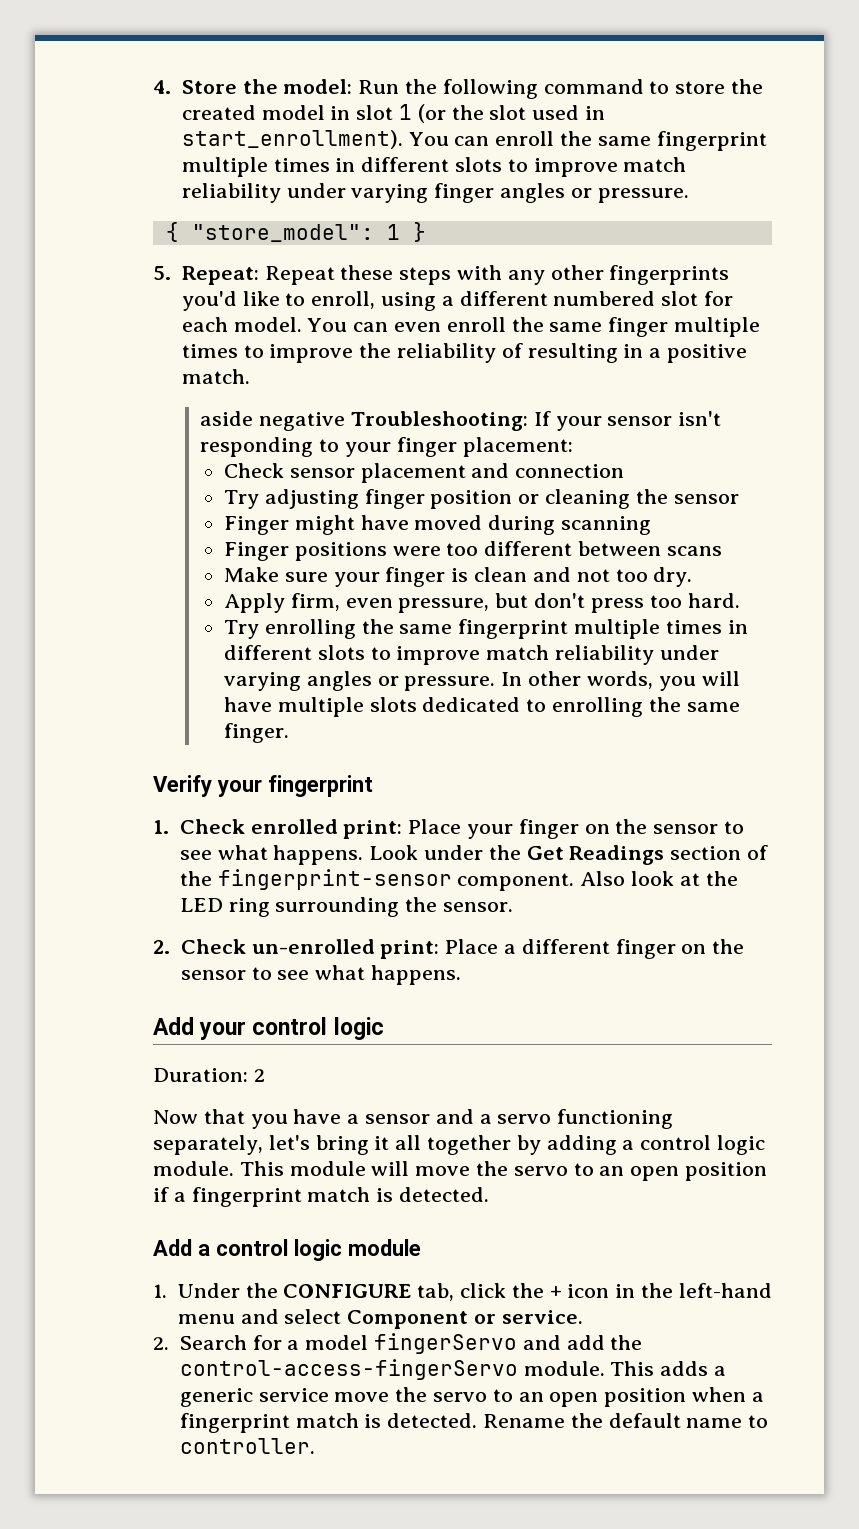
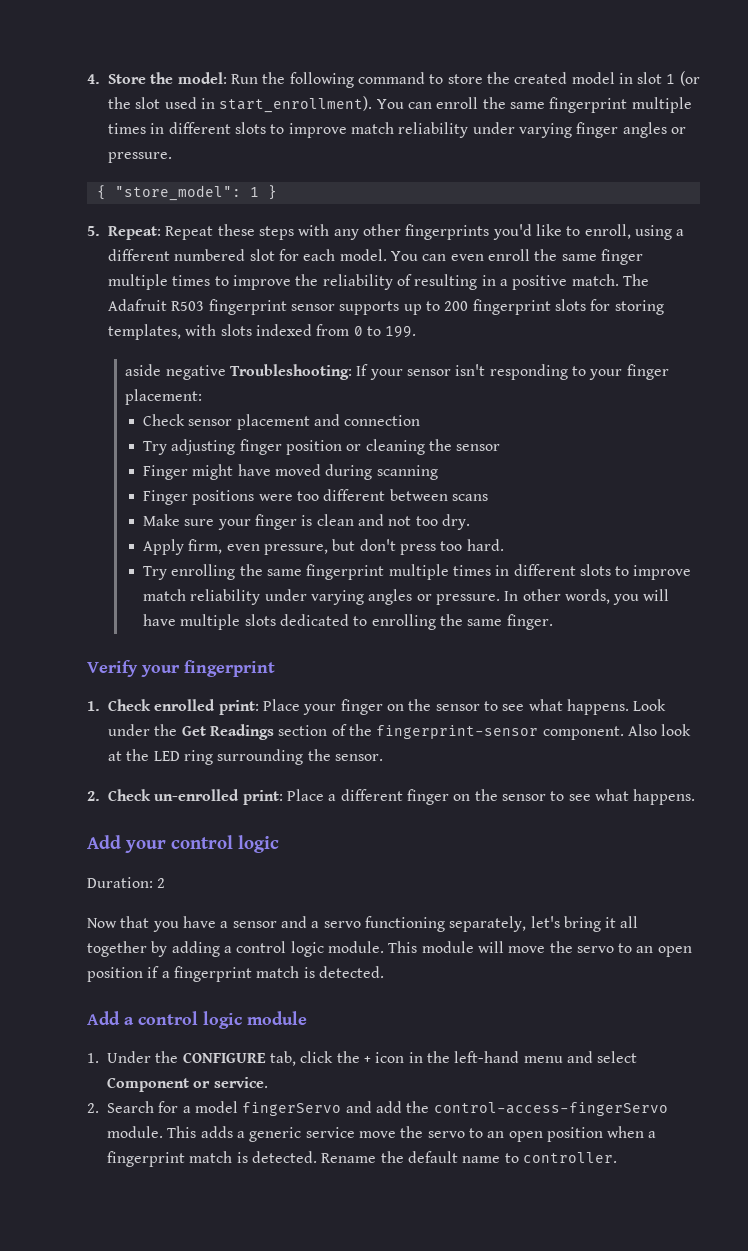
+ The Adafruit R503 fingerprint sensor supports up to 200 fingerprint slots for storing templates, with slots indexed from 0 to 199.

